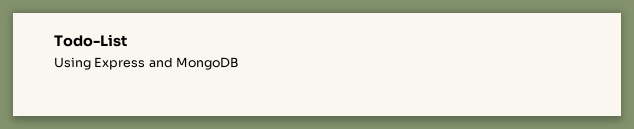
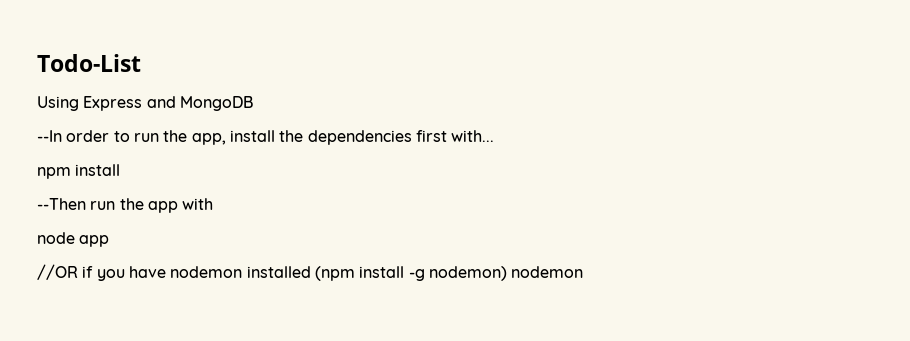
+ --In order to run the app, install the dependencies first with...
+ npm install
+ --Then run the app with
+ node app
+ //OR if you have nodemon installed (npm install -g nodemon) nodemon

